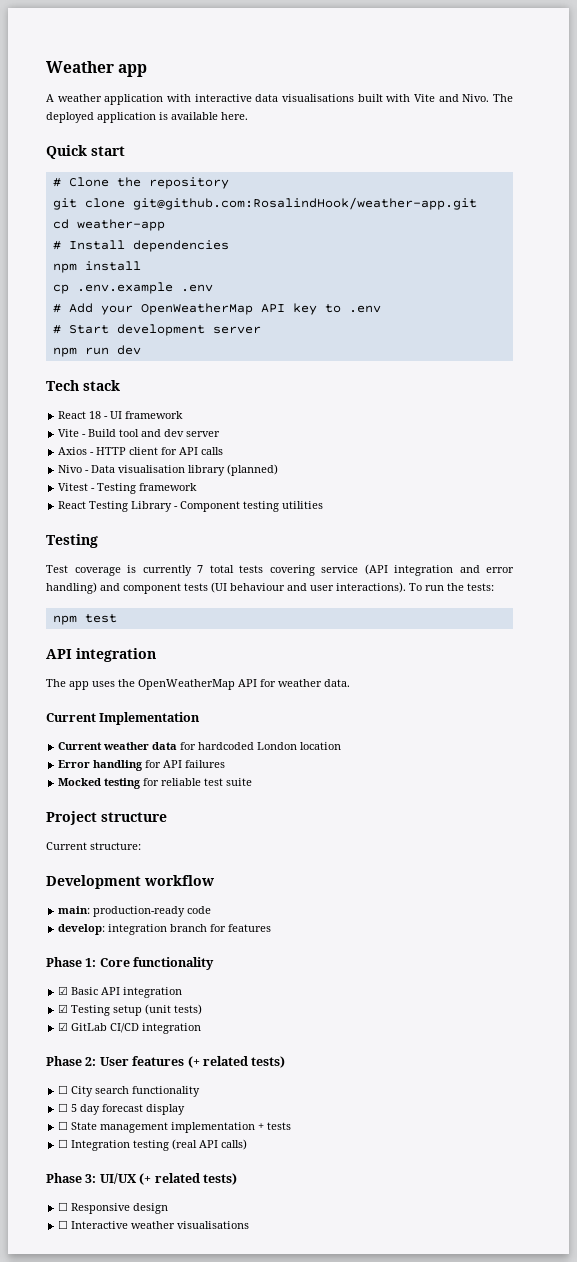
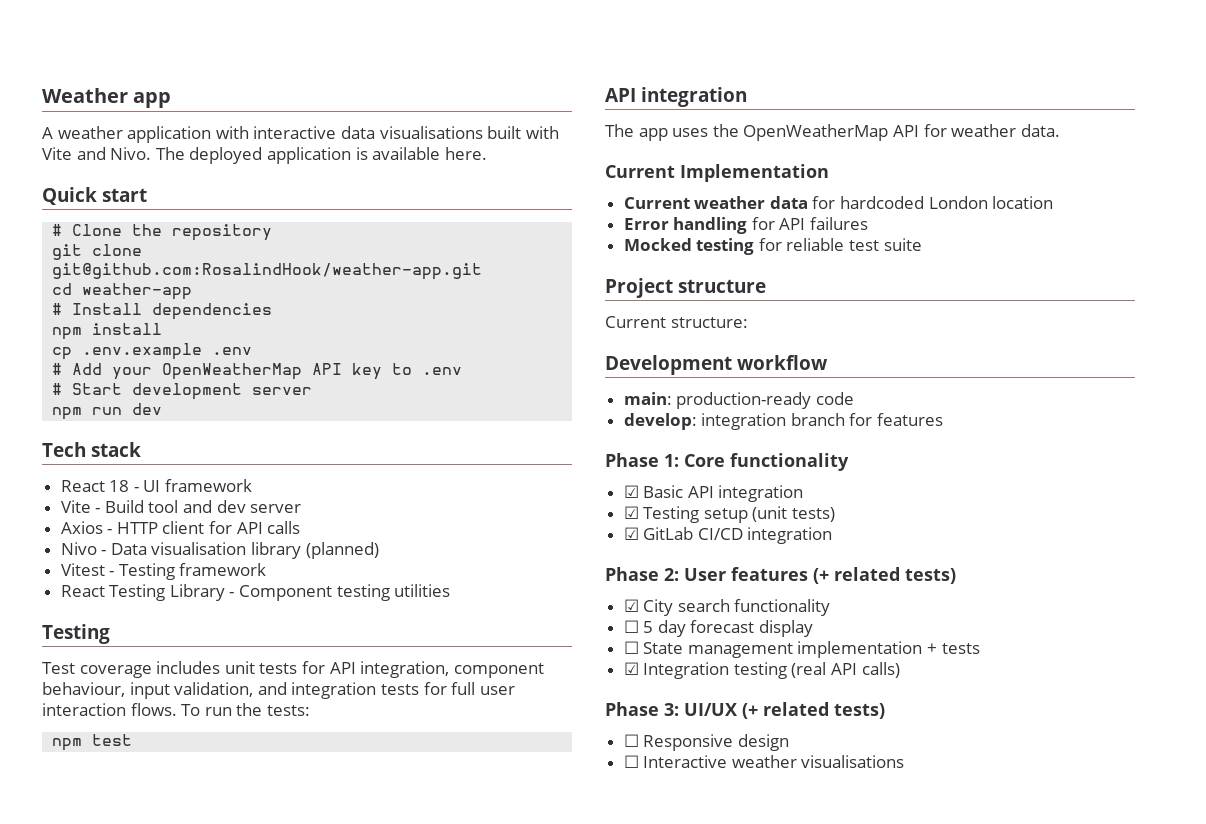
- Test coverage is currently 7 total tests covering service (API integration and error handling) and component tests (UI behaviour and user interactions).
+ Test coverage includes unit tests for API integration, component behaviour, input validation, and integration tests for full user interaction flows.
- ☐ City search functionality
+ ☑ City search functionality
- ☐ Integration testing (real API calls)
+ ☑ Integration testing (real API calls)

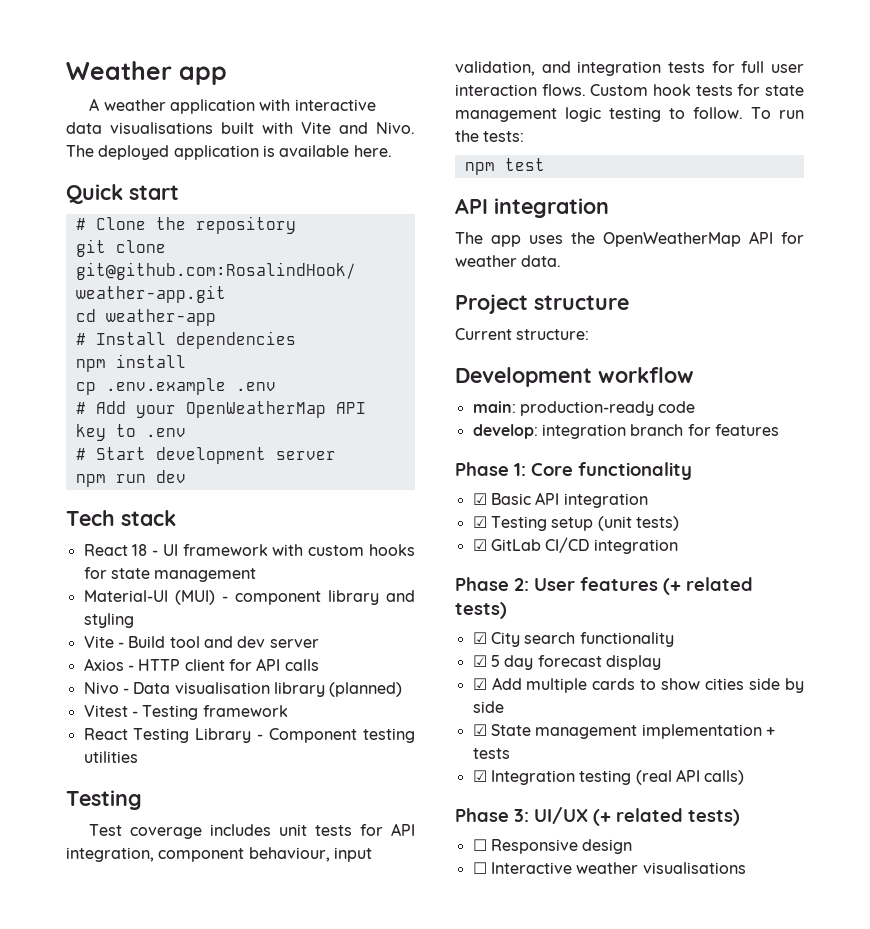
- React 18 - UI framework
+ React 18 - UI framework with custom hooks for state management
+ Material-UI (MUI) - component library and styling
+ Custom hook tests for state management logic testing to follow.
- Current Implementation
- Current weather data for hardcoded London location
- Error handling for API failures
- Mocked testing for reliable test suite
- ☐ 5 day forecast display
+ ☑ 5 day forecast display
- ☐ State management implementation + tests
+ ☑ Add multiple cards to show cities side by side
+ ☑ State management implementation + tests

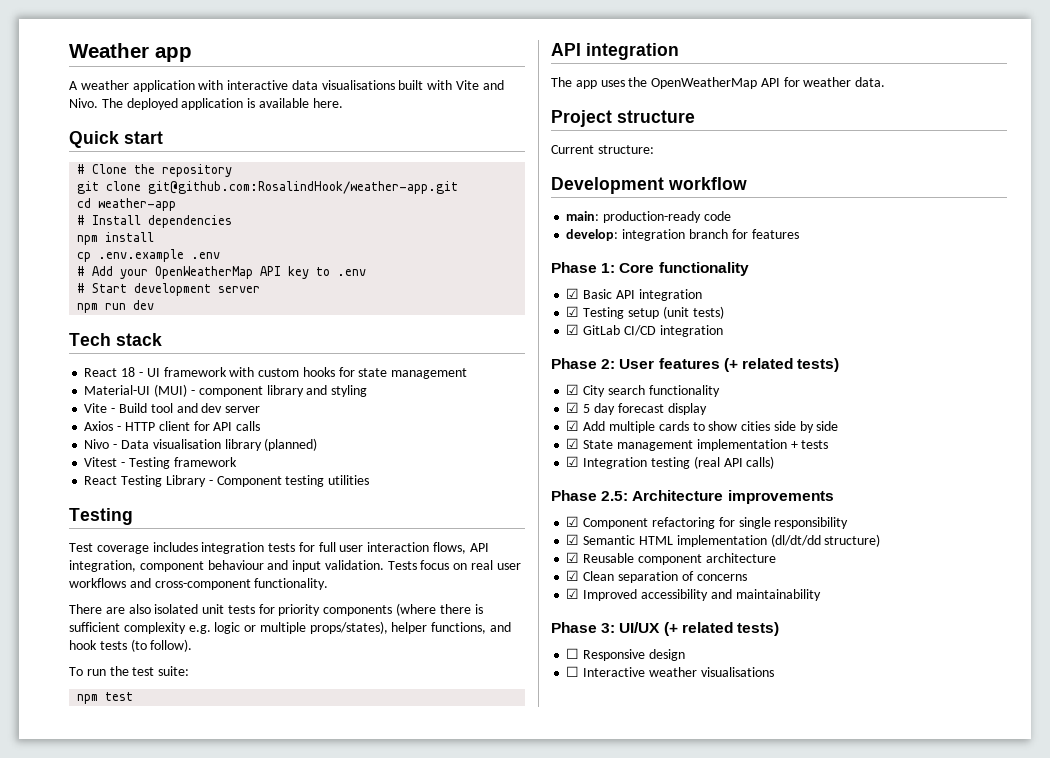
- Test coverage includes unit tests for API integration, component behaviour, input validation, and integration tests for full user interaction flows. Custom hook tests for state management logic testing to follow. To run the tests:
+ Test coverage includes integration tests for full user interaction flows, API integration, component behaviour and input validation. Tests focus on real user workflows and cross-component functionality.
+ There are also isolated unit tests for priority components (where there is sufficient complexity e.g. logic or multiple props/states), helper functions, and hook tests (to follow).
+ To run the test suite:
+ Phase 2.5: Architecture improvements
+ ☑ Component refactoring for single responsibility
+ ☑ Semantic HTML implementation (dl/dt/dd structure)
+ ☑ Reusable component architecture
+ ☑ Clean separation of concerns
+ ☑ Improved accessibility and maintainability

